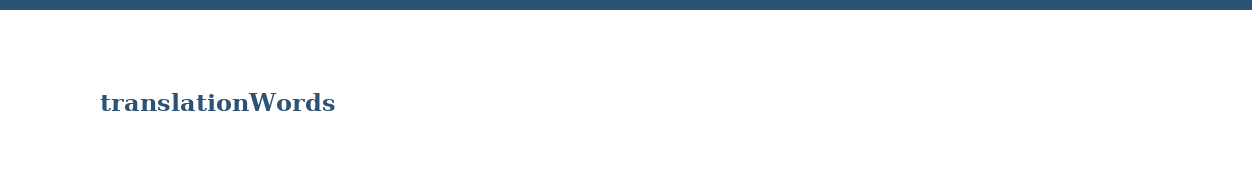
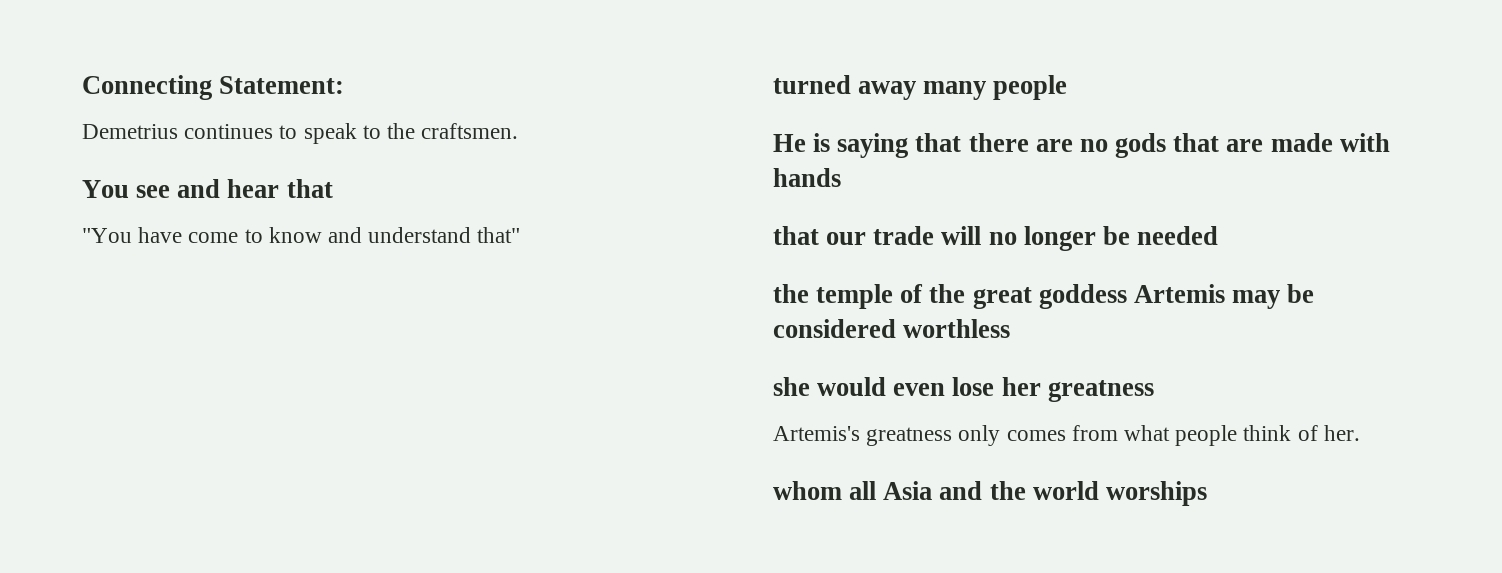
- translationWords
+ Connecting Statement:
+ Demetrius continues to speak to the craftsmen.
+ You see and hear that
+ "You have come to know and understand that"
+ turned away many people
+ He is saying that there are no gods that are made with hands
+ that our trade will no longer be needed
+ the temple of the great goddess Artemis may be considered worthless
+ she would even lose her greatness
+ Artemis's greatness only comes from what people think of her.
+ whom all Asia and the world worships

